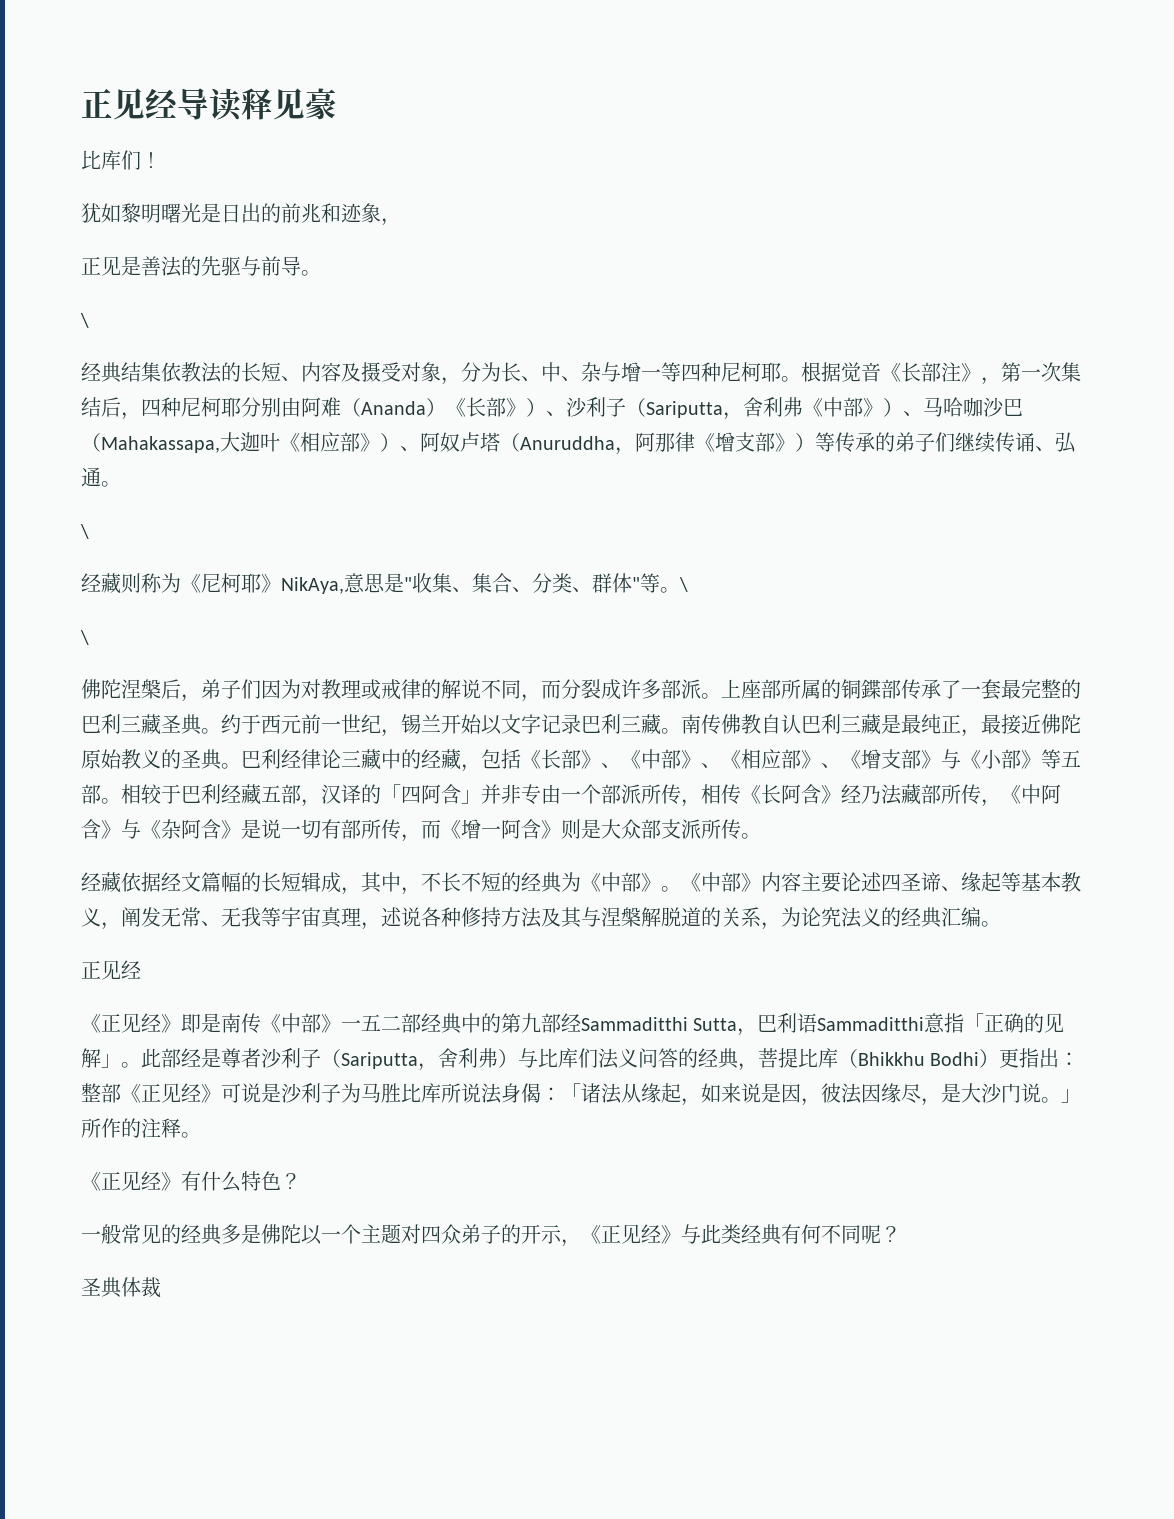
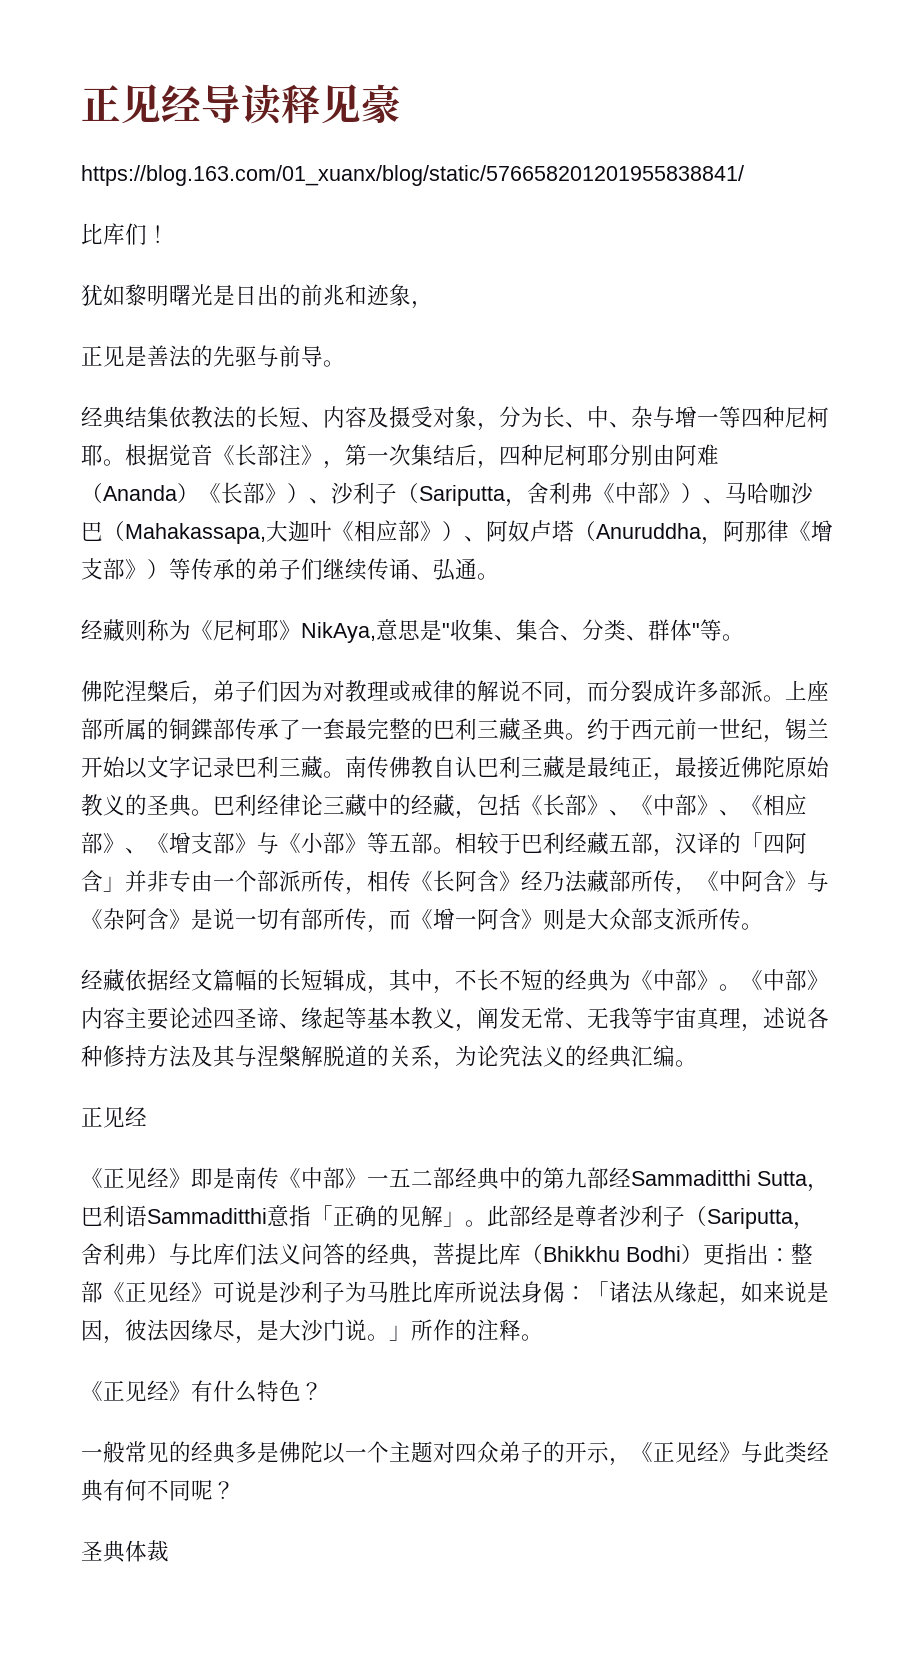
+ https://blog.163.com/01_xuanx/blog/static/576658201201955838841/
  正见是善法的先驱与前导。
- \
  根据觉音《长部注》，第一次集结后，四种尼柯耶分别由阿难（Ananda）《长部》）、沙利子（Sariputta，舍利弗《中部》）、马哈咖沙巴（Mahakassapa,大迦叶《相应部》）、阿奴卢塔（Anuruddha，阿那律《增支部》）等传承的弟子们继续传诵、弘通。
- \
- 经藏则称为《尼柯耶》NikAya,意思是"收集、集合、分类、群体"等。\
- \
+ 经藏则称为《尼柯耶》NikAya,意思是"收集、集合、分类、群体"等。

